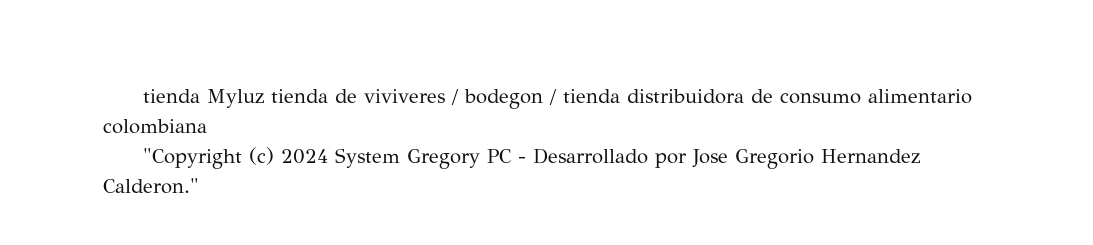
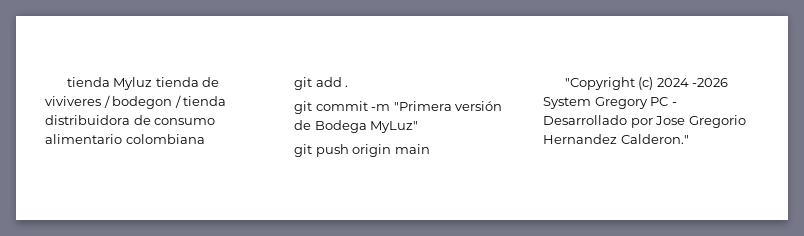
+ git add .
+ git commit -m "Primera versión de Bodega MyLuz"
+ git push origin main
- "Copyright (c) 2024 System Gregory PC - Desarrollado por Jose Gregorio Hernandez Calderon."
+ "Copyright (c) 2024 -2026 System Gregory PC - Desarrollado por Jose Gregorio Hernandez Calderon."

